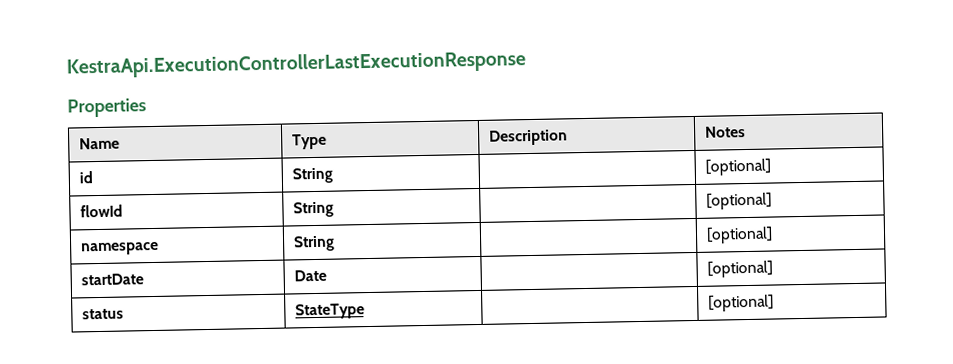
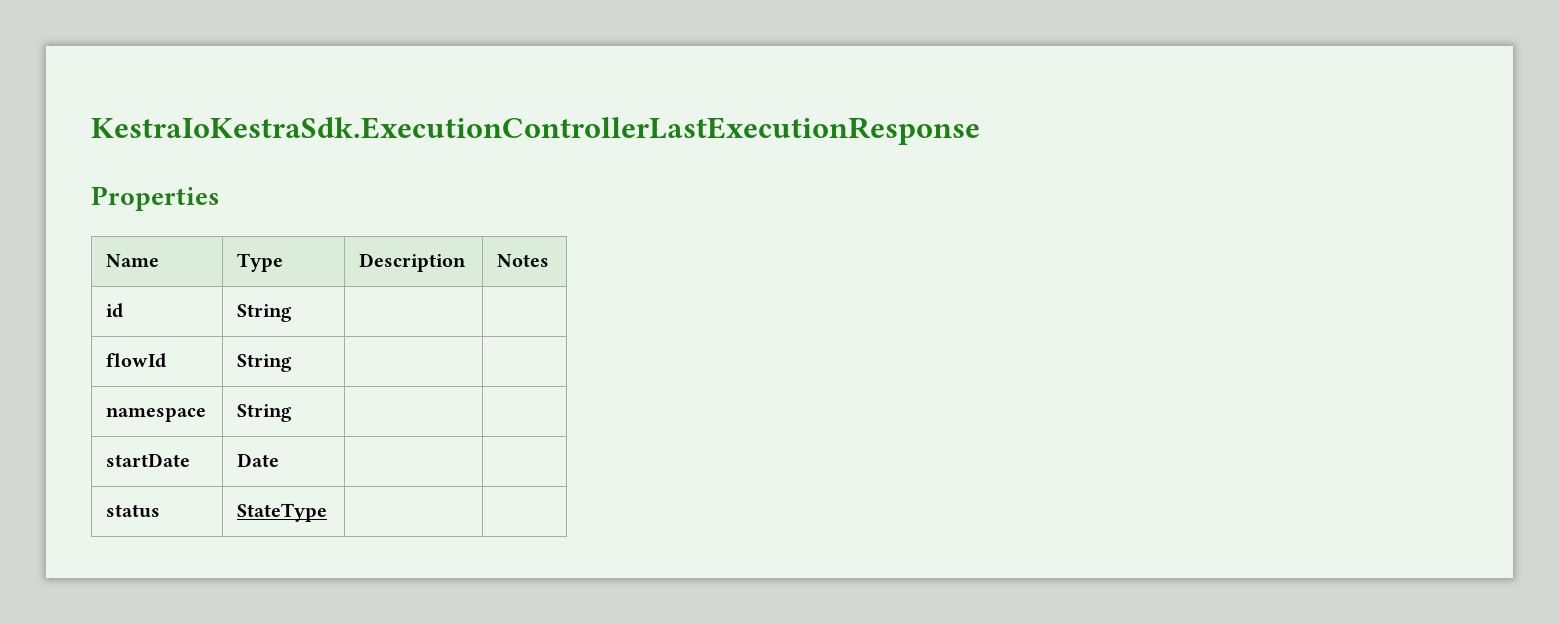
- KestraApi.ExecutionControllerLastExecutionResponse
+ KestraIoKestraSdk.ExecutionControllerLastExecutionResponse
- id | String | | [optional]
+ id | String | |
- flowId | String | | [optional]
+ flowId | String | |
- namespace | String | | [optional]
+ namespace | String | |
- startDate | Date | | [optional]
+ startDate | Date | |
- status | StateType | | [optional]
+ status | StateType | |

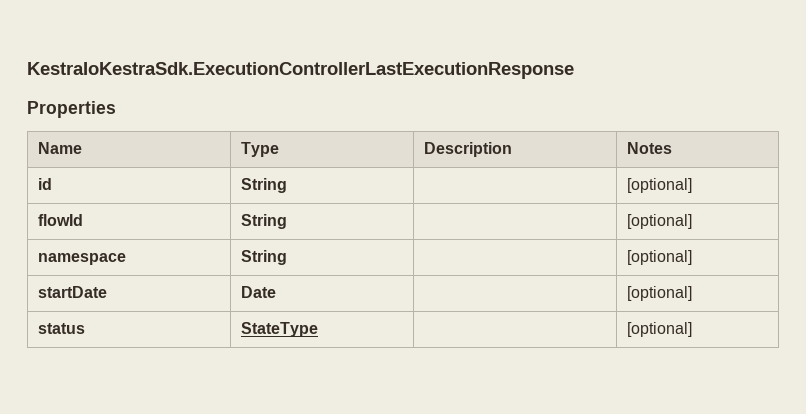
- id | String | |
+ id | String | | [optional]
- flowId | String | |
+ flowId | String | | [optional]
- namespace | String | |
+ namespace | String | | [optional]
- startDate | Date | |
+ startDate | Date | | [optional]
- status | StateType | |
+ status | StateType | | [optional]

